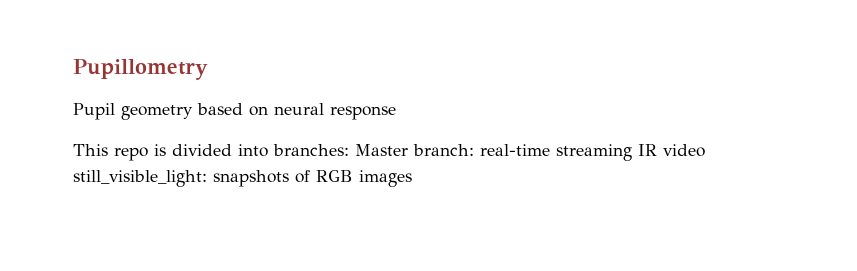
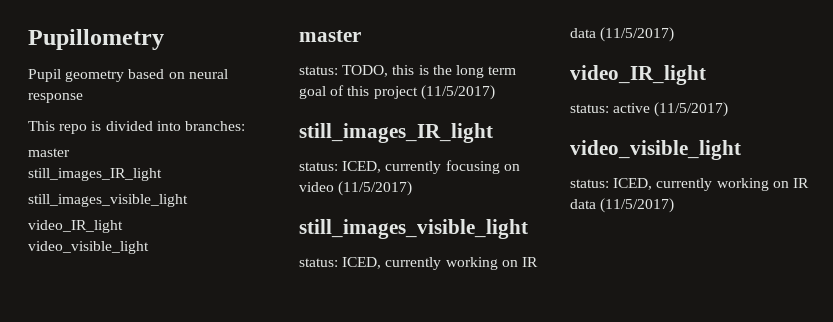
- This repo is divided into branches: Master branch: real-time streaming IR video still_visible_light: snapshots of RGB images
+ This repo is divided into branches:
+ master
+ still_images_IR_light
+ still_images_visible_light
+ video_IR_light
+ video_visible_light
+ master
+ status: TODO, this is the long term goal of this project (11/5/2017)
+ still_images_IR_light
+ status: ICED, currently focusing on video (11/5/2017)
+ still_images_visible_light
+ status: ICED, currently working on IR data (11/5/2017)
+ video_IR_light
+ status: active (11/5/2017)
+ video_visible_light
+ status: ICED, currently working on IR data (11/5/2017)

